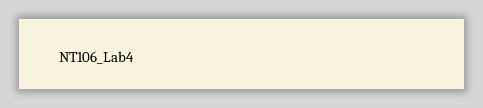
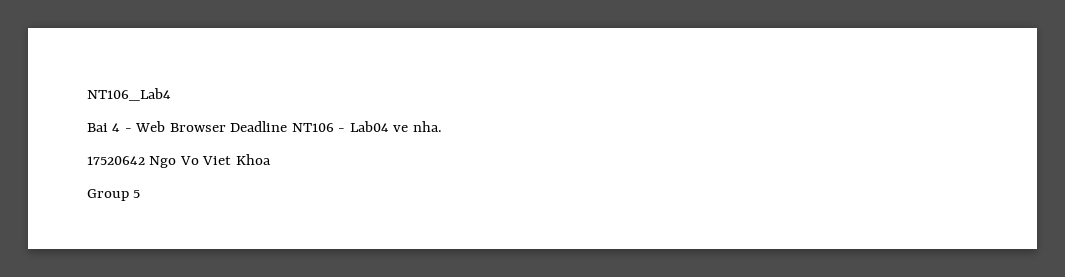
+ Bai 4 - Web Browser Deadline NT106 - Lab04 ve nha.
+ 17520642 Ngo Vo Viet Khoa
+ Group 5

